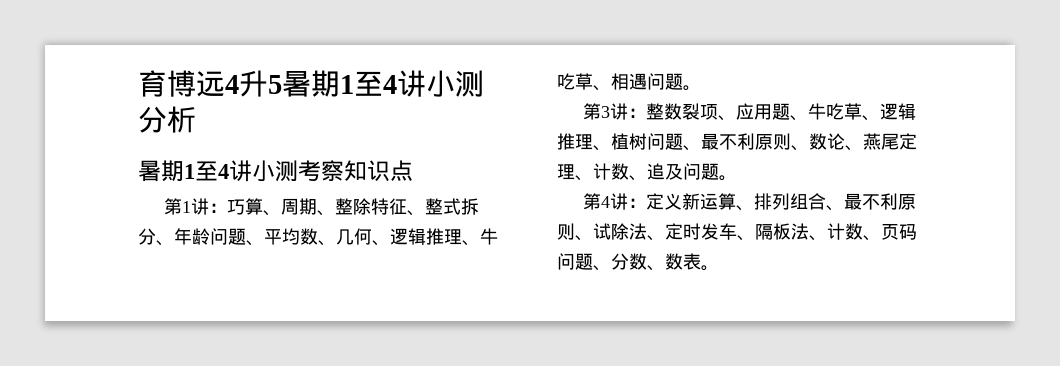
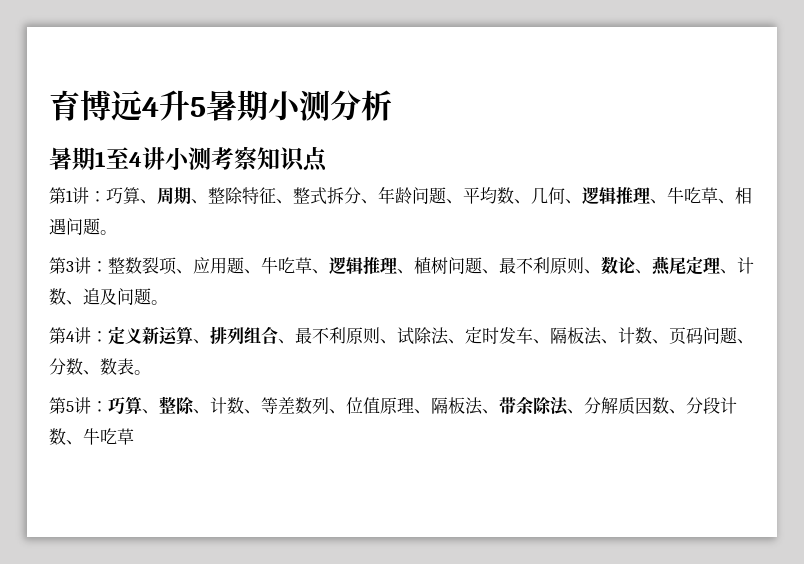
- 育博远4升5暑期1至4讲小测分析
+ 育博远4升5暑期小测分析
+ 第5讲：巧算、整除、计数、等差数列、位值原理、隔板法、带余除法、分解质因数、分段计数、牛吃草

